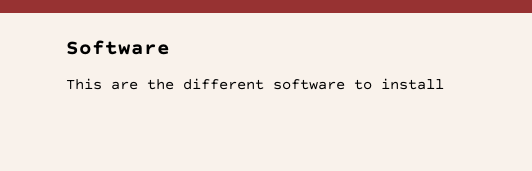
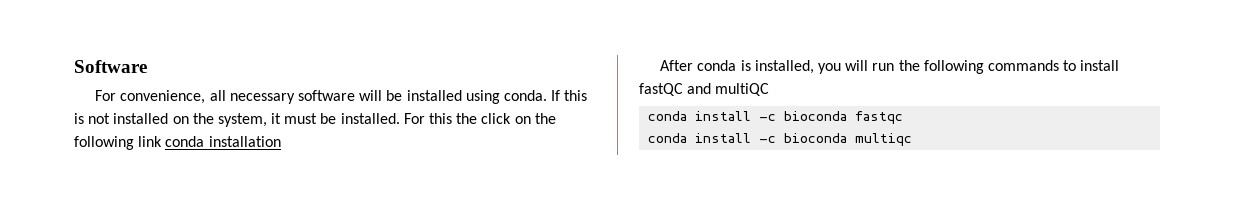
- This are the different software to install
+ For convenience, all necessary software will be installed using conda. If this is not installed on the system, it must be installed. For this the click on the following link conda installation
+ After conda is installed, you will run the following commands to install fastQC and multiQC
+ conda install -c bioconda fastqc
+ conda install -c bioconda multiqc

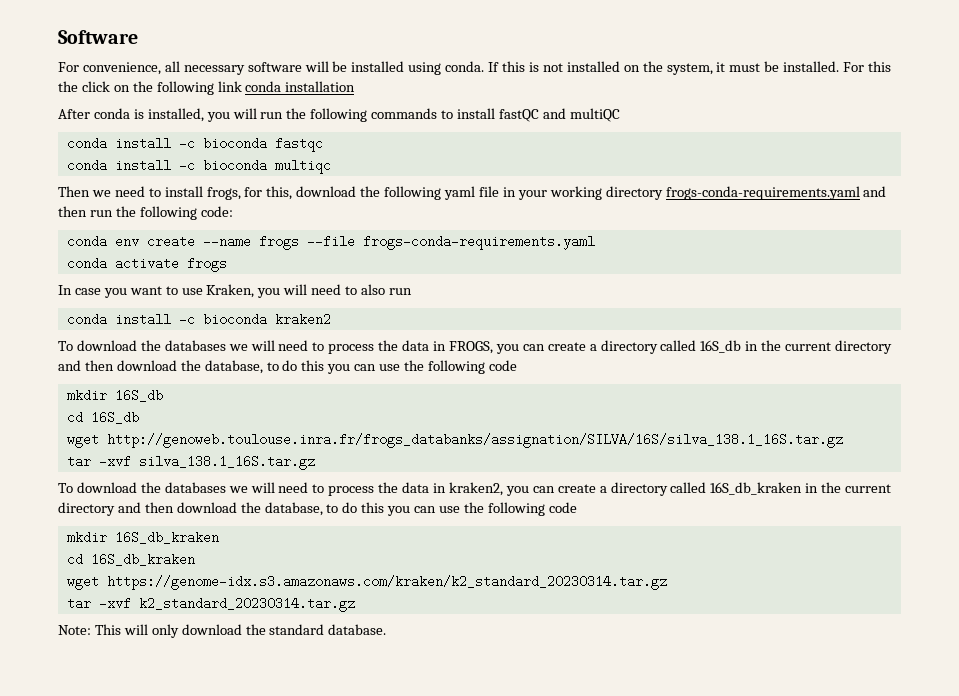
+ Then we need to install frogs, for this, download the following yaml file in your working directory frogs-conda-requirements.yaml and then run the following code:
+ conda env create --name frogs --file frogs-conda-requirements.yaml
+ conda activate frogs
+ In case you want to use Kraken, you will need to also run
+ conda install -c bioconda kraken2
+ To download the databases we will need to process the data in FROGS, you can create a directory called 16S_db in the current directory and then download the database, to do this you can use the following code
+ mkdir 16S_db
+ cd 16S_db
+ wget http://genoweb.toulouse.inra.fr/frogs_databanks/assignation/SILVA/16S/silva_138.1_16S.tar.gz
+ tar -xvf silva_138.1_16S.tar.gz
+ To download the databases we will need to process the data in kraken2, you can create a directory called 16S_db_kraken in the current directory and then download the database, to do this you can use the following code
+ mkdir 16S_db_kraken
+ cd 16S_db_kraken
+ wget https://genome-idx.s3.amazonaws.com/kraken/k2_standard_20230314.tar.gz
+ tar -xvf k2_standard_20230314.tar.gz
+ Note: This will only download the standard database.

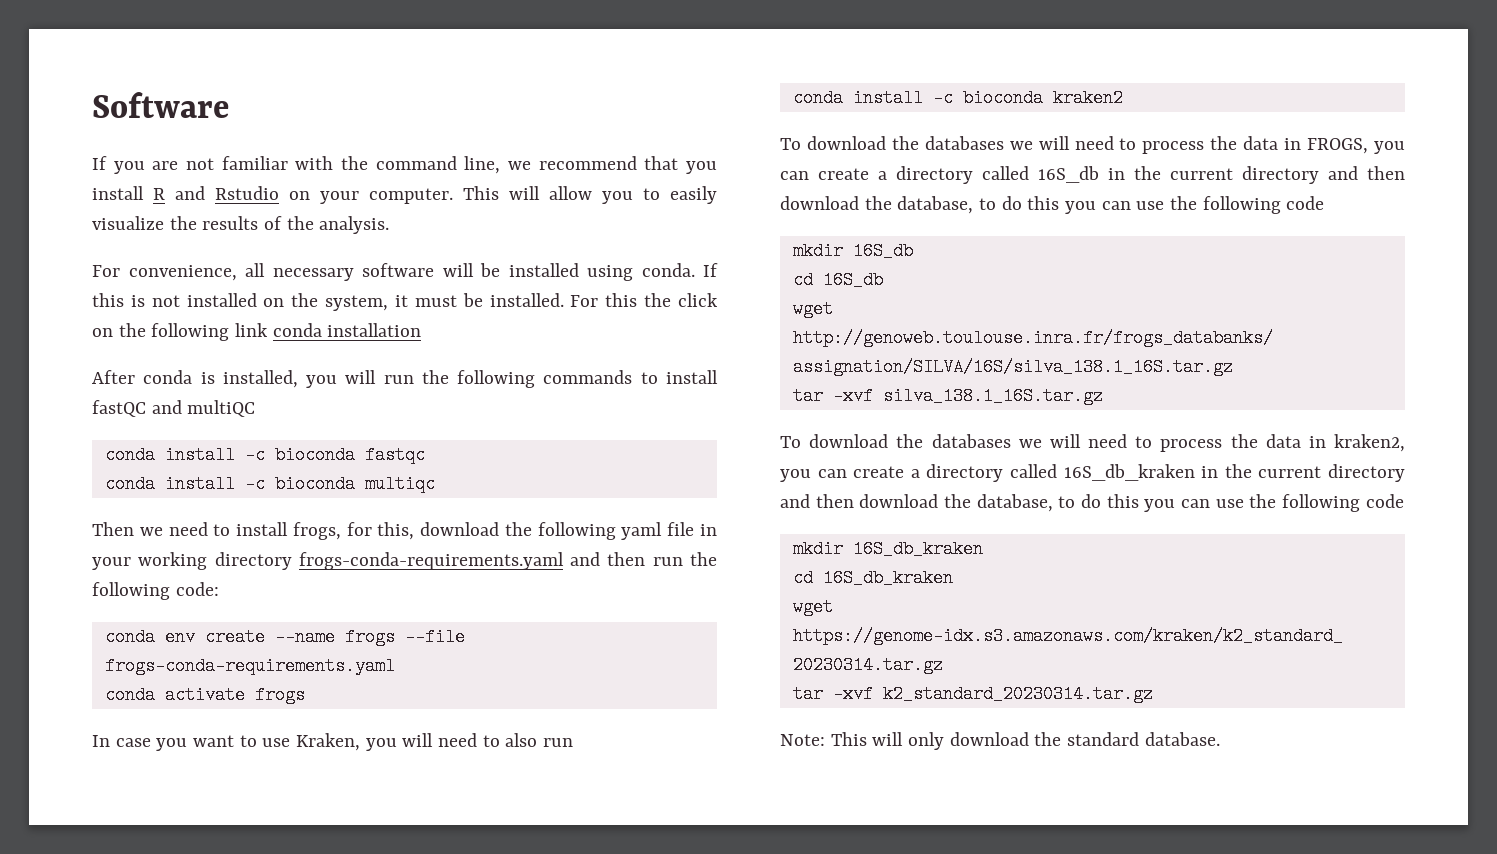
+ If you are not familiar with the command line, we recommend that you install R and Rstudio on your computer. This will allow you to easily visualize the results of the analysis.

